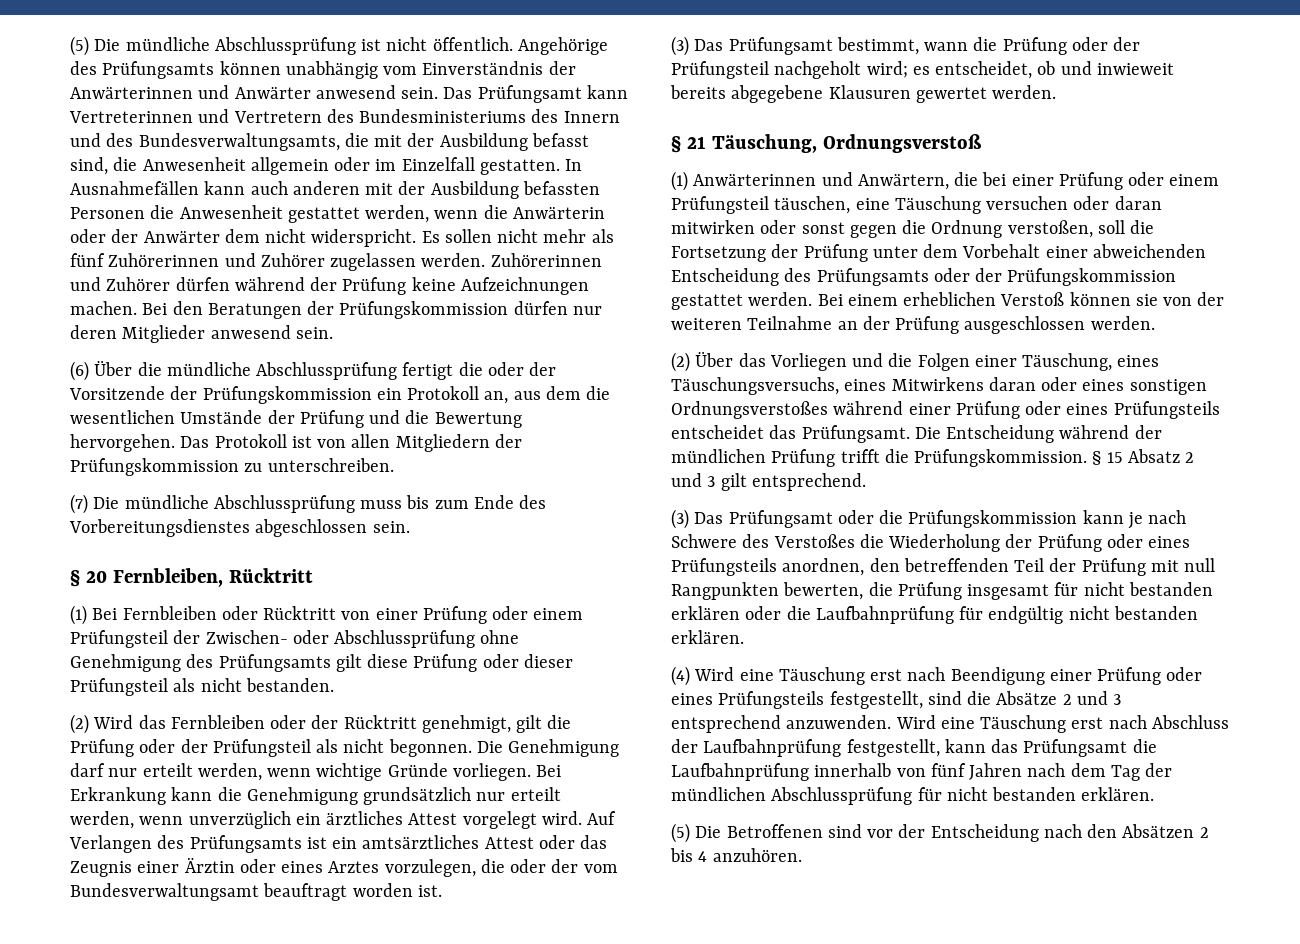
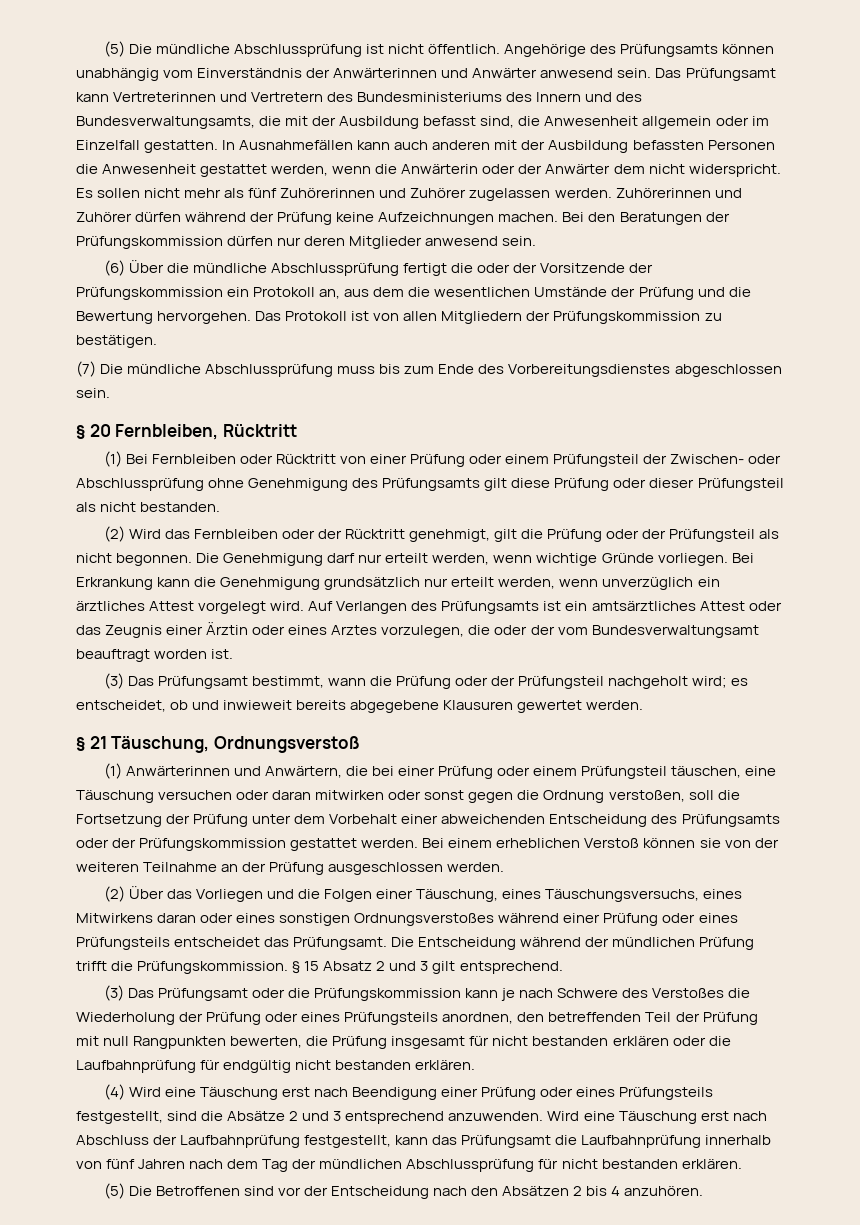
- Das Protokoll ist von allen Mitgliedern der Prüfungskommission zu unterschreiben.
+ Das Protokoll ist von allen Mitgliedern der Prüfungskommission zu bestätigen.

